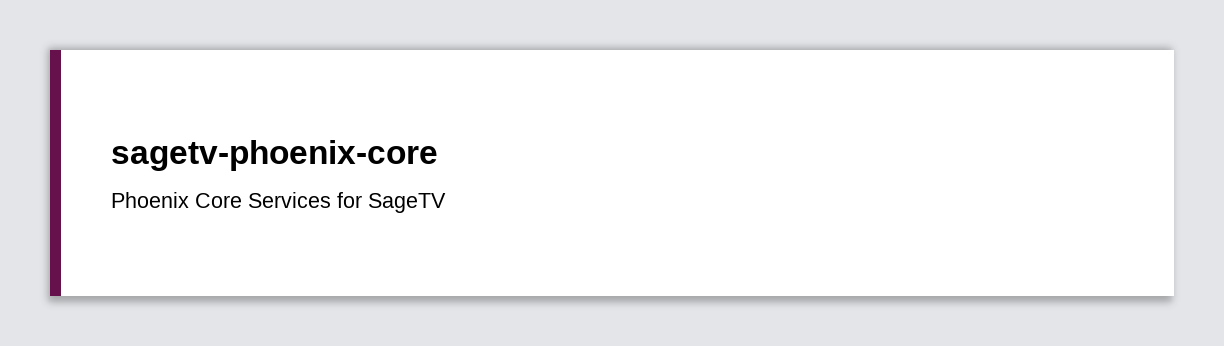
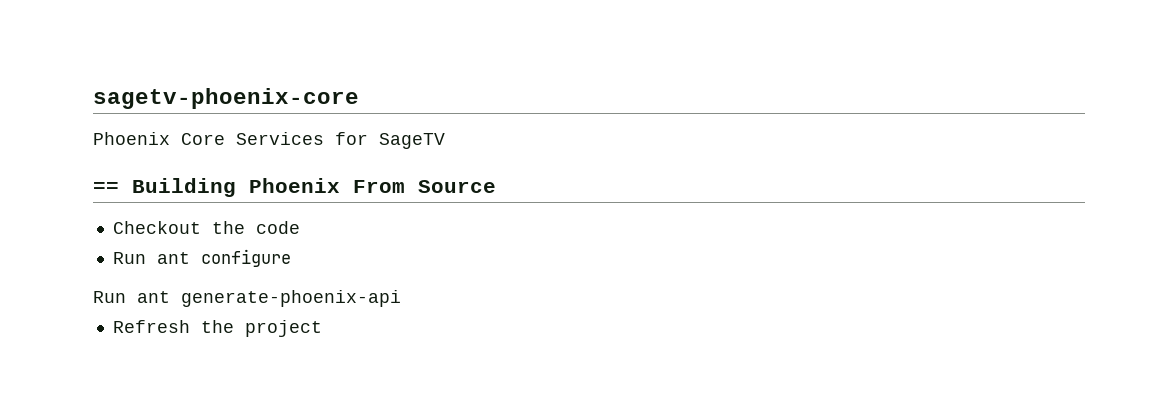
+ == Building Phoenix From Source
+ Checkout the code
+ Run ant configure
+ Run ant generate-phoenix-api
+ Refresh the project

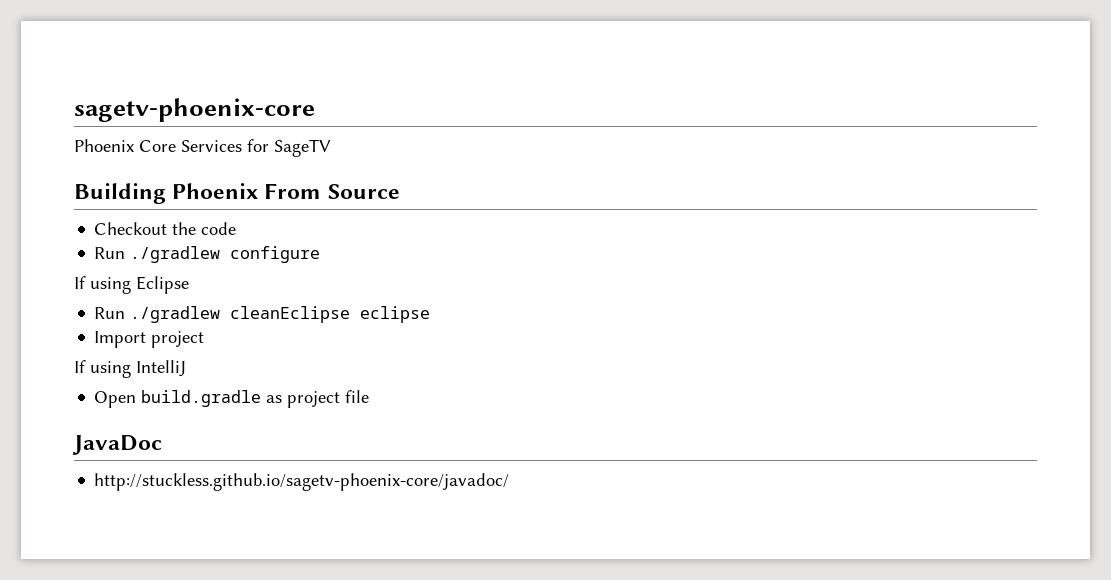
- == Building Phoenix From Source
+ Building Phoenix From Source
- Run ant configure
+ Run ./gradlew configure
- Run ant generate-phoenix-api
- Refresh the project
+ If using Eclipse
+ Run ./gradlew cleanEclipse eclipse
+ Import project
+ If using IntelliJ
+ Open build.gradle as project file
+ JavaDoc
+ http://stuckless.github.io/sagetv-phoenix-core/javadoc/

